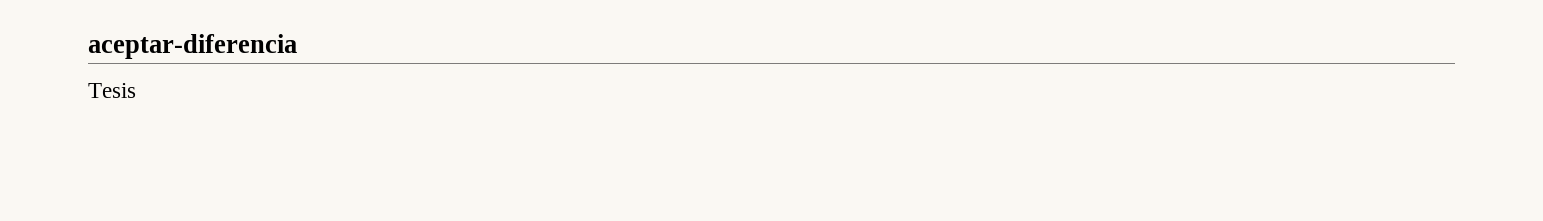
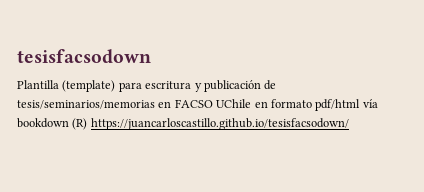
- aceptar-diferencia
- Tesis
+ tesisfacsodown
+ Plantilla (template) para escritura y publicación de tesis/seminarios/memorias en FACSO UChile en formato pdf/html vía bookdown (R) https://juancarloscastillo.github.io/tesisfacsodown/

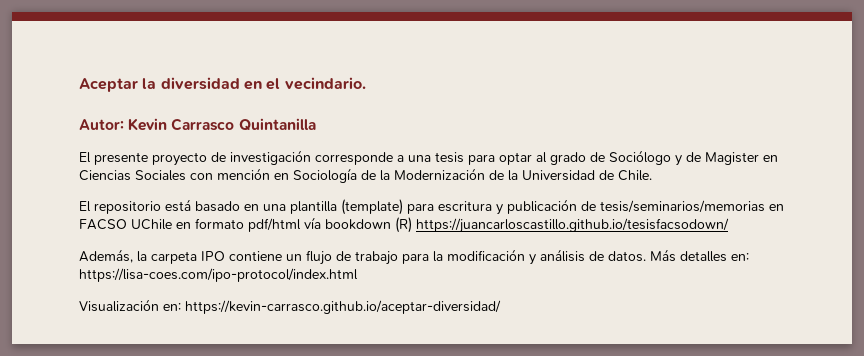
- tesisfacsodown
- Plantilla (template) para escritura y publicación de tesis/seminarios/memorias en FACSO UChile en formato pdf/html vía bookdown (R) https://juancarloscastillo.github.io/tesisfacsodown/
+ Aceptar la diversidad en el vecindario.
+ Autor: Kevin Carrasco Quintanilla
+ El presente proyecto de investigación corresponde a una tesis para optar al grado de Sociólogo y de Magister en Ciencias Sociales con mención en Sociología de la Modernización de la Universidad de Chile.
+ El repositorio está basado en una plantilla (template) para escritura y publicación de tesis/seminarios/memorias en FACSO UChile en formato pdf/html vía bookdown (R) https://juancarloscastillo.github.io/tesisfacsodown/
+ Además, la carpeta IPO contiene un flujo de trabajo para la modificación y análisis de datos. Más detalles en: https://lisa-coes.com/ipo-protocol/index.html
+ Visualización en: https://kevin-carrasco.github.io/aceptar-diversidad/

